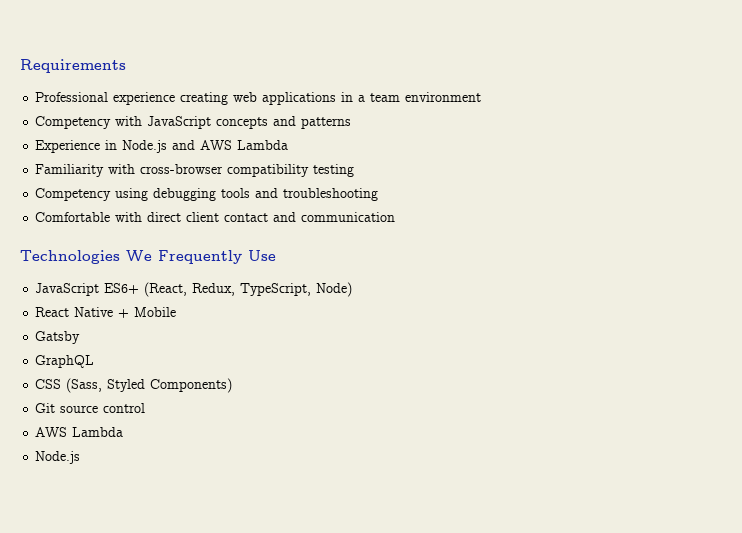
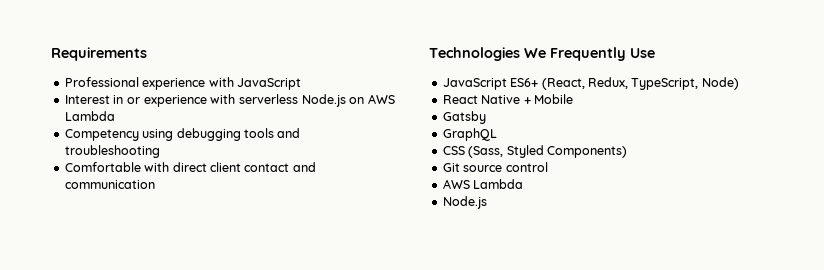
- Professional experience creating web applications in a team environment
- Competency with JavaScript concepts and patterns
- Experience in Node.js and AWS Lambda
- Familiarity with cross-browser compatibility testing
+ Professional experience with JavaScript
+ Interest in or experience with serverless Node.js on AWS Lambda

